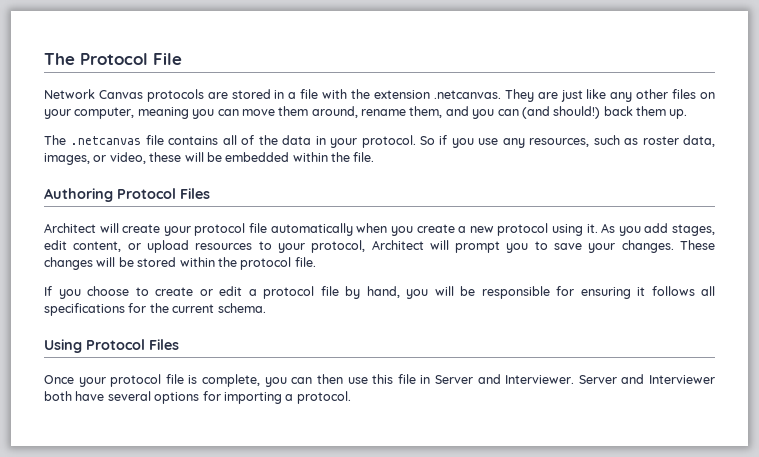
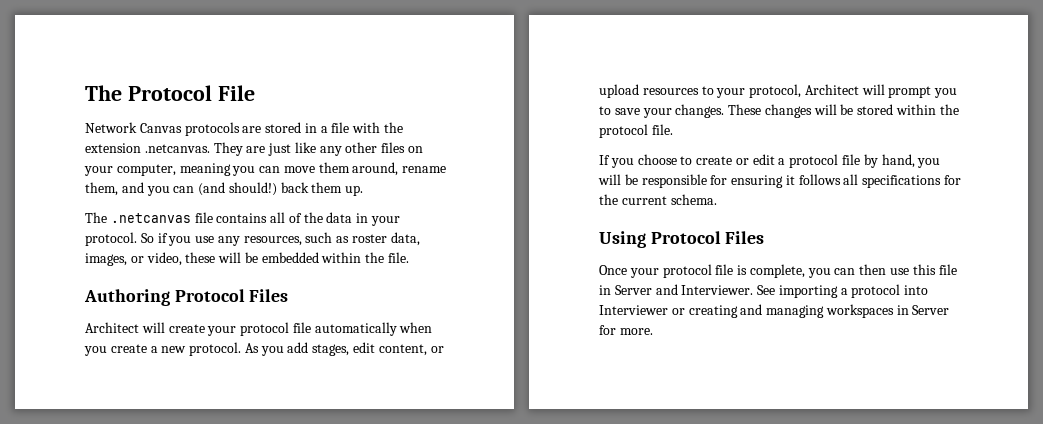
- Architect will create your protocol file automatically when you create a new protocol using it.
+ Architect will create your protocol file automatically when you create a new protocol.
- Server and Interviewer both have several options for importing a protocol.
+ See importing a protocol into Interviewer or creating and managing workspaces in Server for more.

